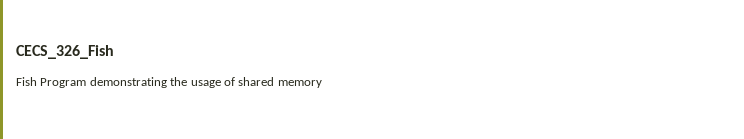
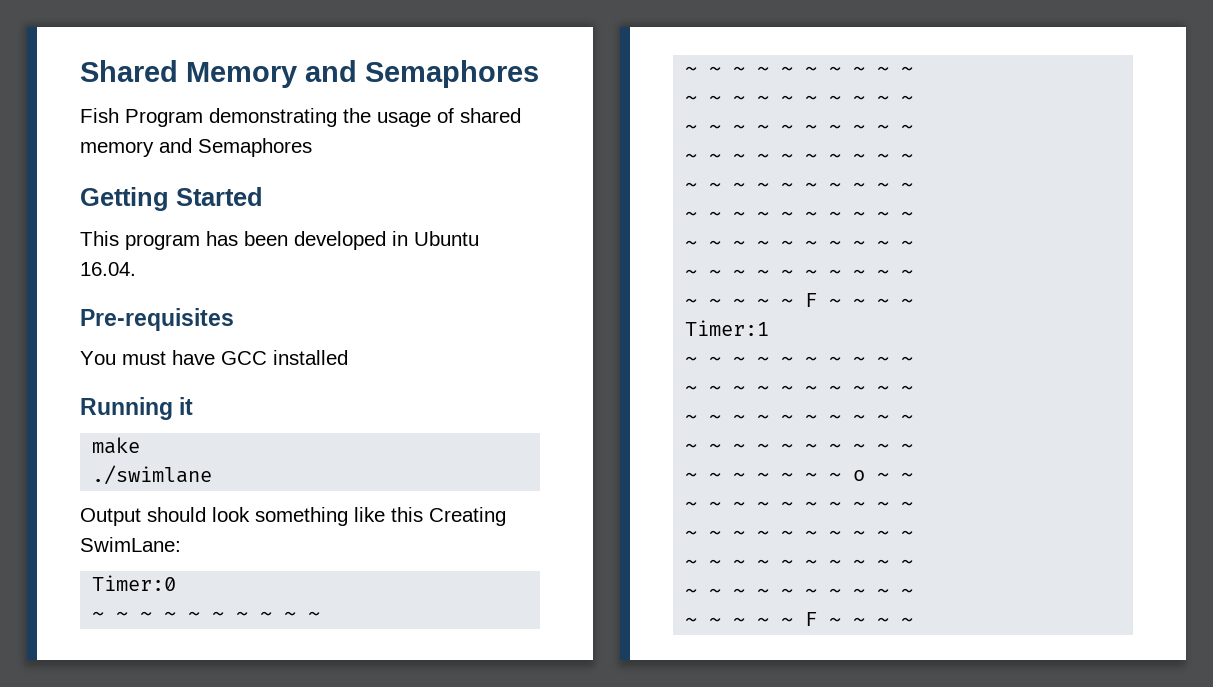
- CECS_326_Fish
+ Shared Memory and Semaphores
- Fish Program demonstrating the usage of shared memory
+ Fish Program demonstrating the usage of shared memory and Semaphores
+ Getting Started
+ This program has been developed in Ubuntu 16.04.
+ Pre-requisites
+ You must have GCC installed
+ Running it
+ make
+ ./swimlane
+ Output should look something like this Creating SwimLane:
+ Timer:0
+ ~ ~ ~ ~ ~ ~ ~ ~ ~ ~
+ ~ ~ ~ ~ ~ ~ ~ ~ ~ ~
+ ~ ~ ~ ~ ~ ~ ~ ~ ~ ~
+ ~ ~ ~ ~ ~ ~ ~ ~ ~ ~
+ ~ ~ ~ ~ ~ ~ ~ ~ ~ ~
+ ~ ~ ~ ~ ~ ~ ~ ~ ~ ~
+ ~ ~ ~ ~ ~ ~ ~ ~ ~ ~
+ ~ ~ ~ ~ ~ ~ ~ ~ ~ ~
+ ~ ~ ~ ~ ~ ~ ~ ~ ~ ~
+ ~ ~ ~ ~ ~ F ~ ~ ~ ~
+ Timer:1
+ ~ ~ ~ ~ ~ ~ ~ ~ ~ ~
+ ~ ~ ~ ~ ~ ~ ~ ~ ~ ~
+ ~ ~ ~ ~ ~ ~ ~ ~ ~ ~
+ ~ ~ ~ ~ ~ ~ ~ ~ ~ ~
+ ~ ~ ~ ~ ~ ~ ~ o ~ ~
+ ~ ~ ~ ~ ~ ~ ~ ~ ~ ~
+ ~ ~ ~ ~ ~ ~ ~ ~ ~ ~
+ ~ ~ ~ ~ ~ ~ ~ ~ ~ ~
+ ~ ~ ~ ~ ~ ~ ~ ~ ~ ~
+ ~ ~ ~ ~ ~ F ~ ~ ~ ~

